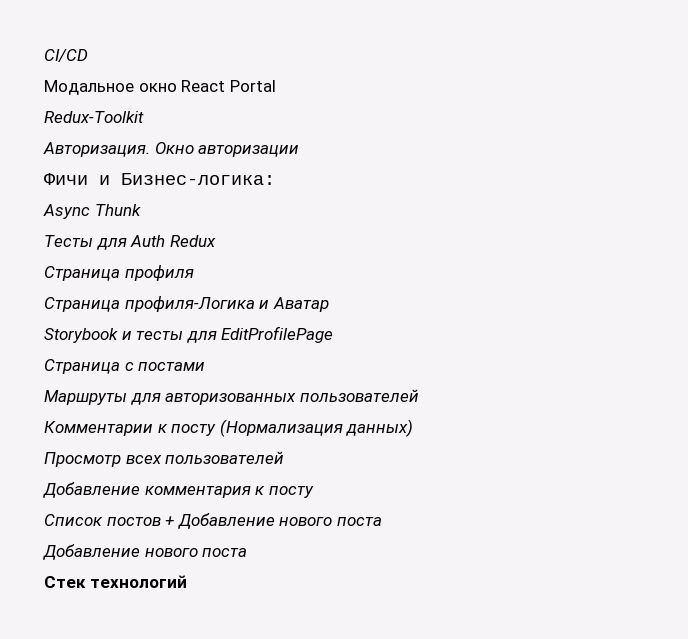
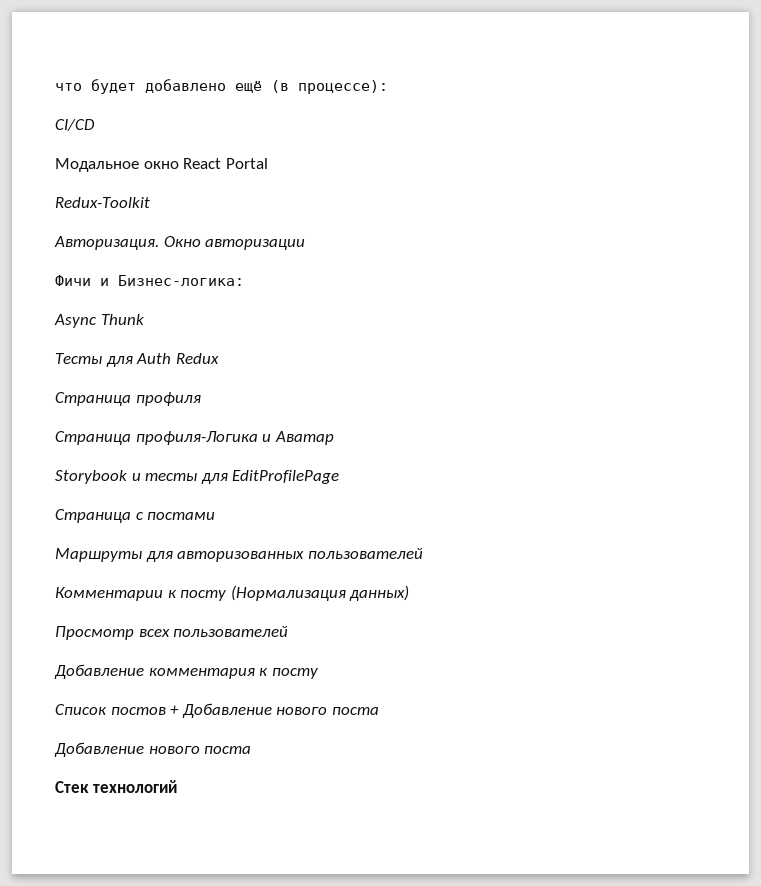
+ что будет добавлено ещё (в процессе):

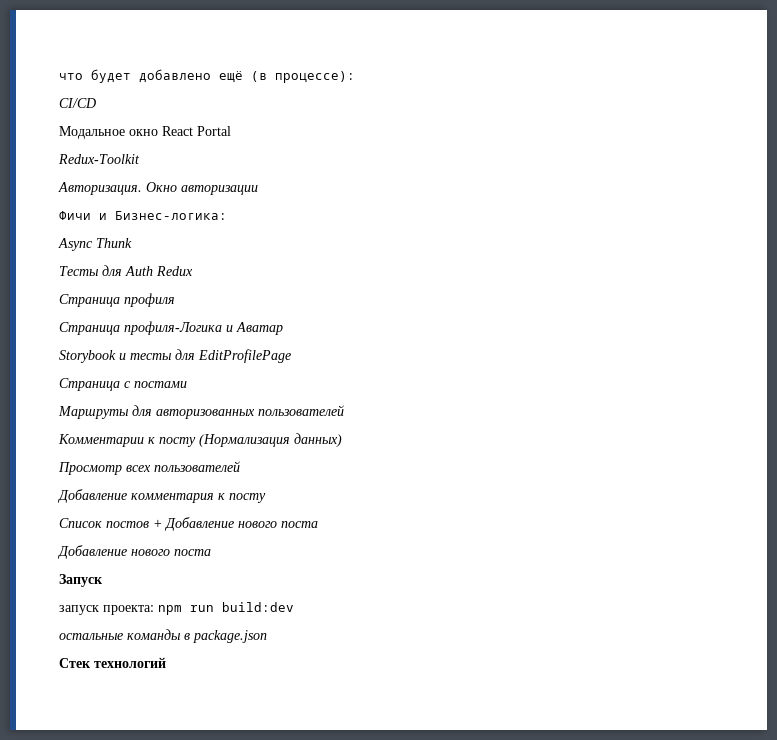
+ Запуск
+ запуск проекта: npm run build:dev
+ остальные команды в package.json

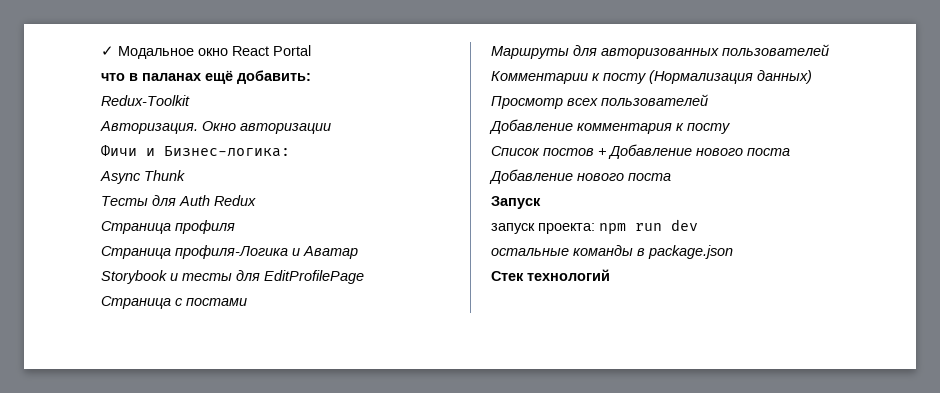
- что будет добавлено ещё (в процессе):
- CI/CD
- Модальное окно React Portal
+ ✓ Модальное окно React Portal
+ что в паланах ещё добавить:
- запуск проекта: npm run build:dev
+ запуск проекта: npm run dev

